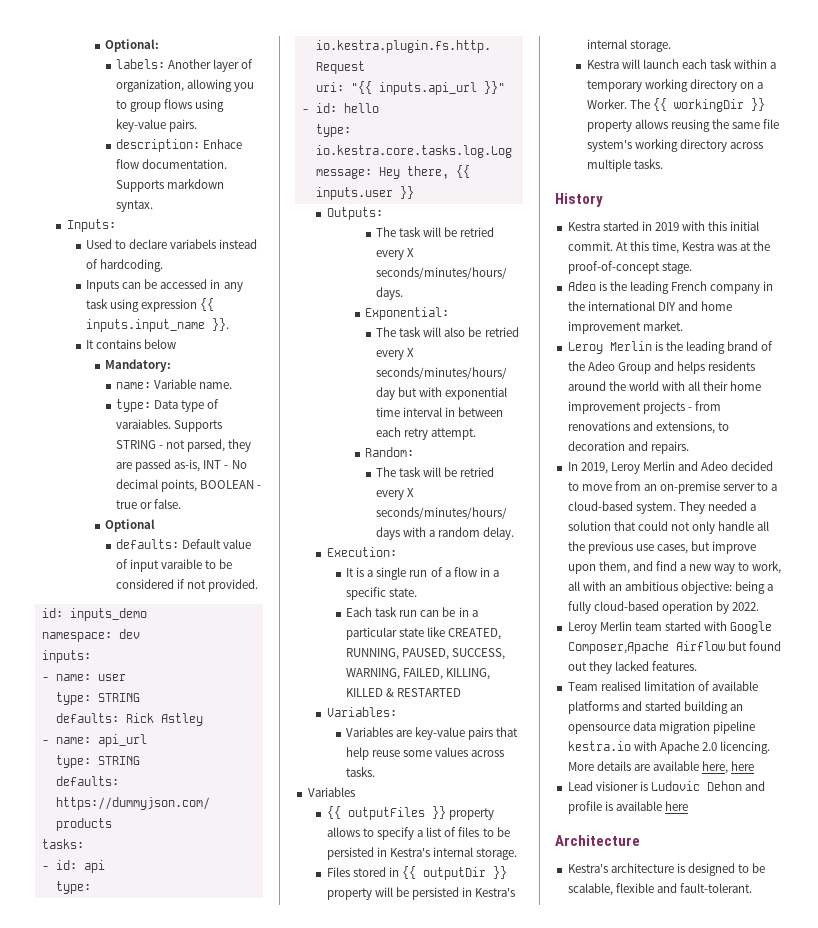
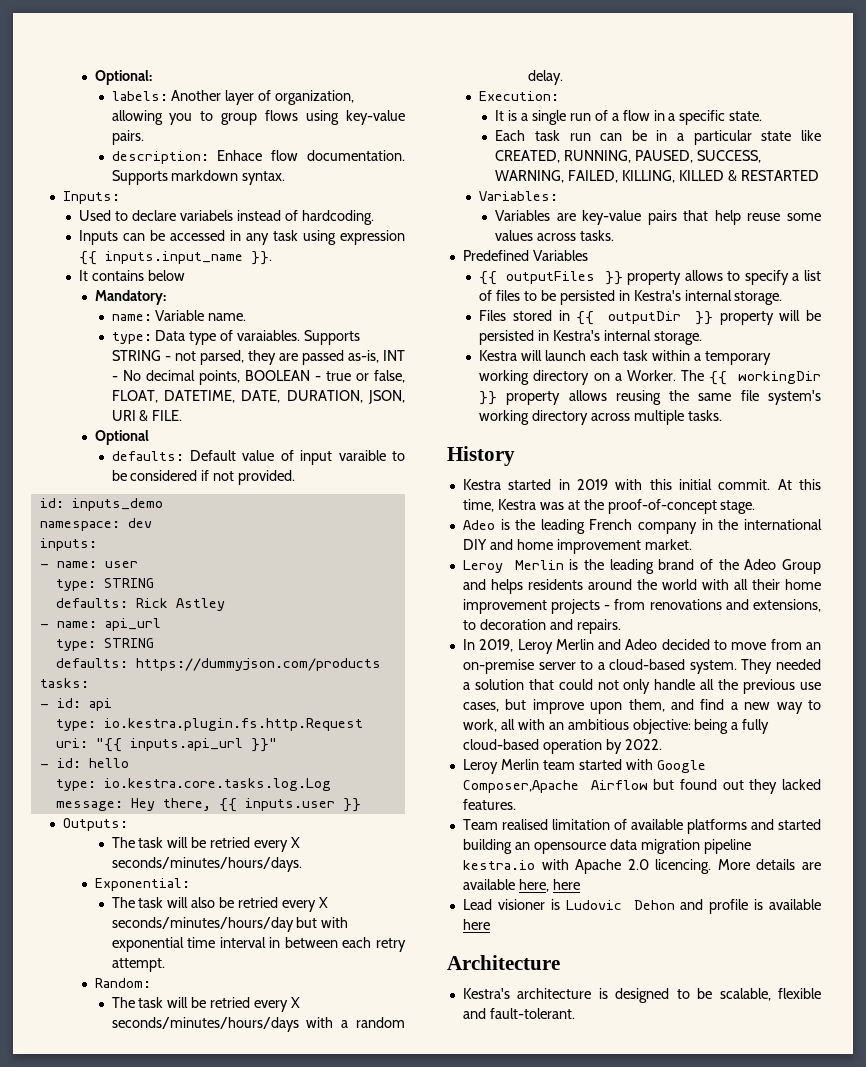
- Supports STRING - not parsed, they are passed as-is, INT - No decimal points, BOOLEAN - true or false.
+ Supports STRING - not parsed, they are passed as-is, INT - No decimal points, BOOLEAN - true or false, FLOAT, DATETIME, DATE, DURATION, JSON, URI & FILE.
  Variables are key-value pairs that help reuse some values across tasks.
- Variables
+ Predefined Variables

